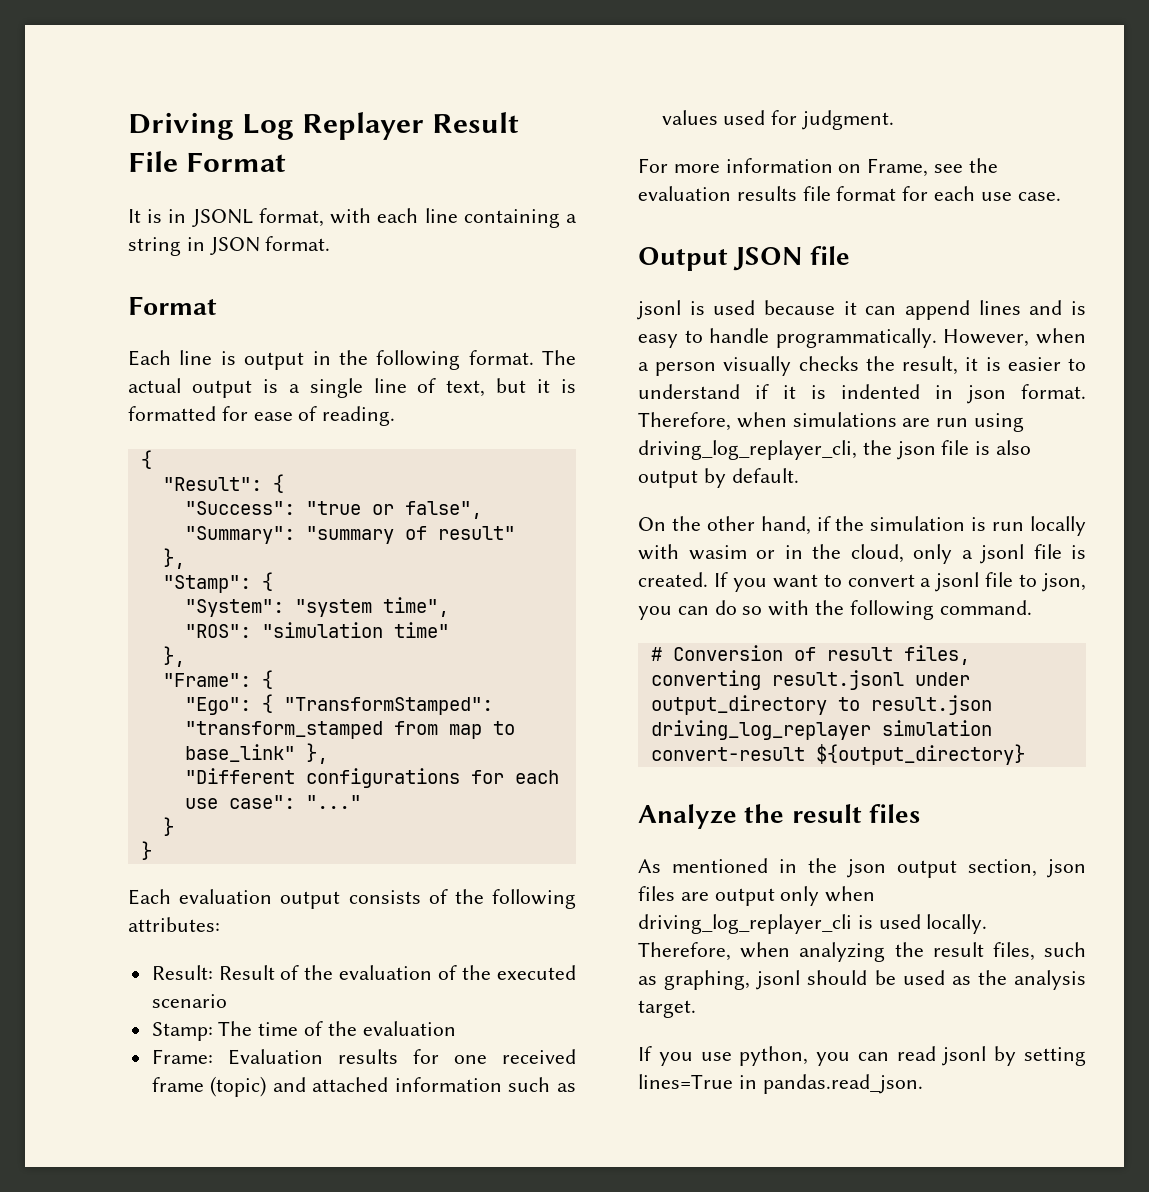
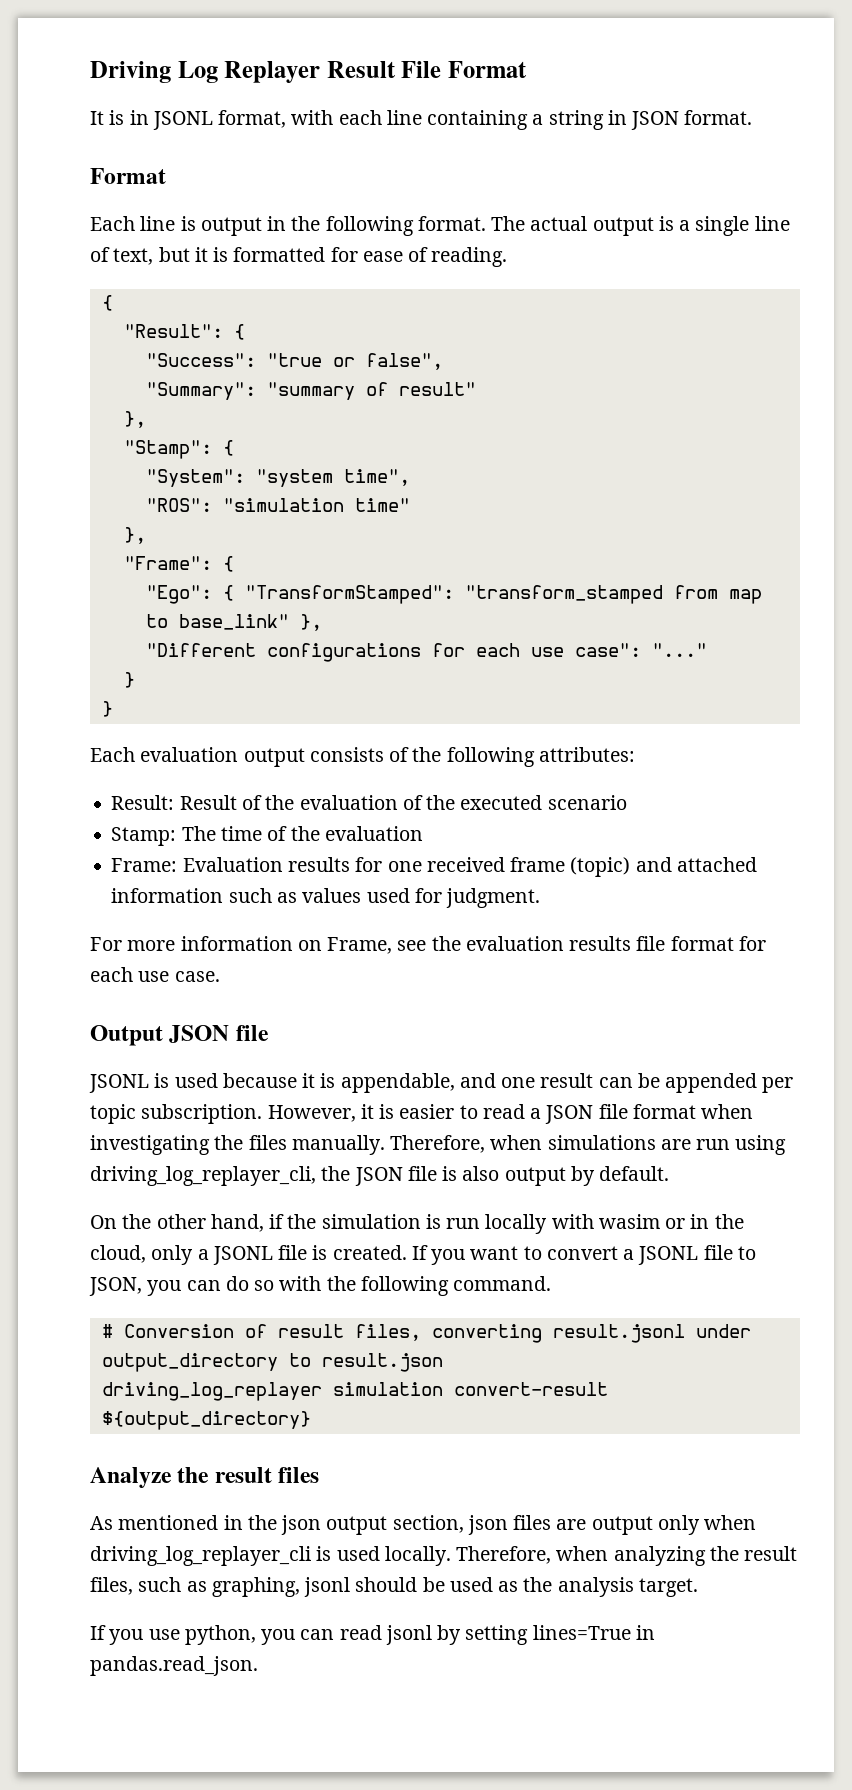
- jsonl is used because it can append lines and is easy to handle programmatically. However, when a person visually checks the result, it is easier to understand if it is indented in json format.
+ JSONL is used because it is appendable, and one result can be appended per topic subscription. However, it is easier to read a JSON file format when investigating the files manually.
- Therefore, when simulations are run using driving_log_replayer_cli, the json file is also output by default.
+ Therefore, when simulations are run using driving_log_replayer_cli, the JSON file is also output by default.
- On the other hand, if the simulation is run locally with wasim or in the cloud, only a jsonl file is created.
+ On the other hand, if the simulation is run locally with wasim or in the cloud, only a JSONL file is created.
- If you want to convert a jsonl file to json, you can do so with the following command.
+ If you want to convert a JSONL file to JSON, you can do so with the following command.

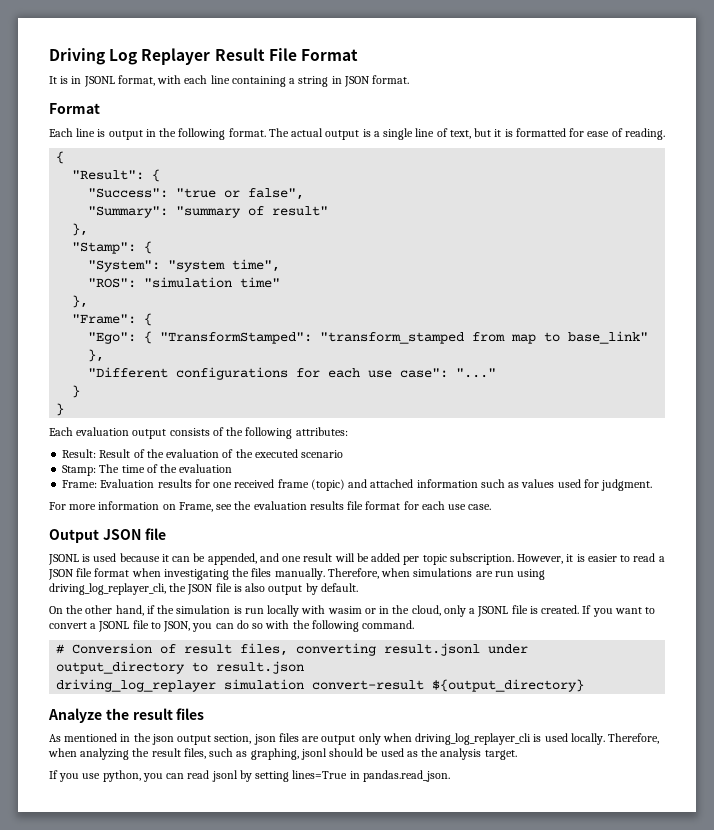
- JSONL is used because it is appendable, and one result can be appended per topic subscription.
+ JSONL is used because it can be appended, and one result will be added per topic subscription.

